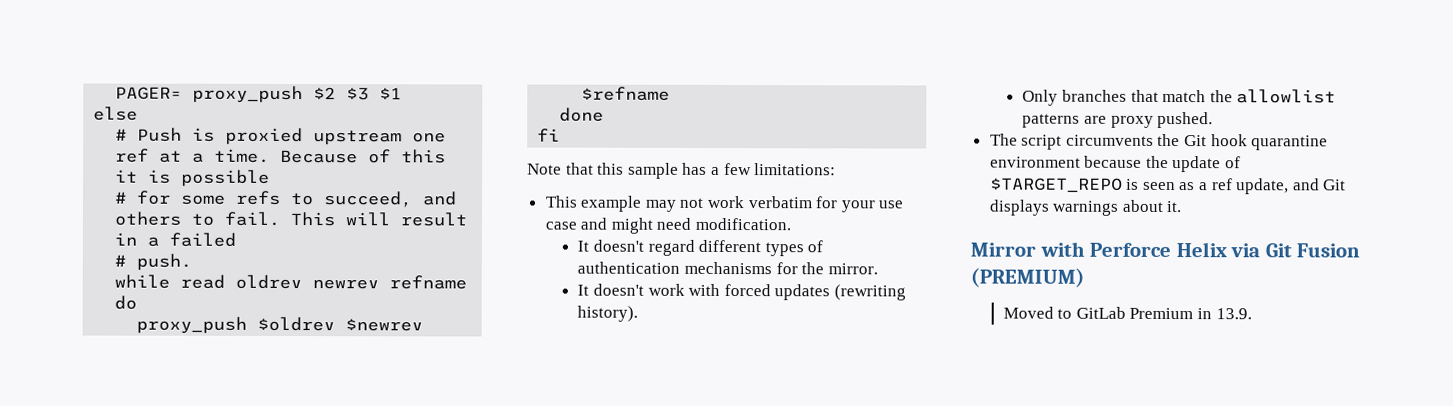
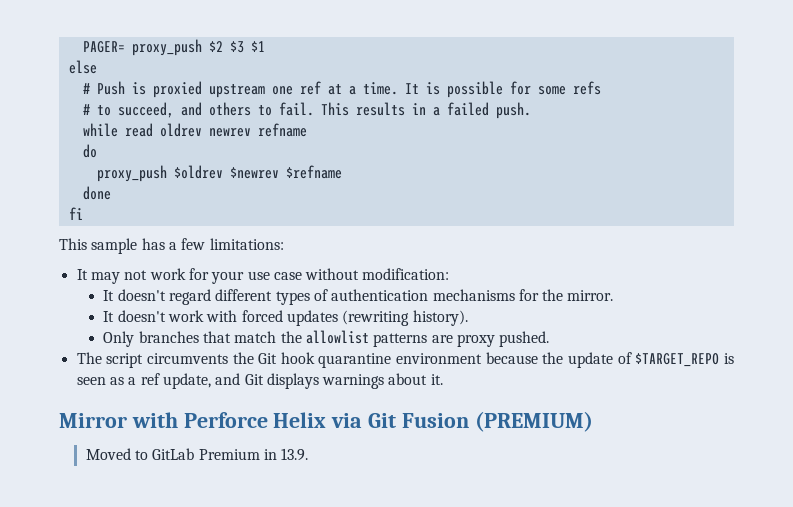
- Because of this it is possible
- # for some refs to succeed, and others to fail.
+ It is possible for some refs
+ # to succeed, and others to fail.
- This will result in a failed
- # push.
+ This results in a failed push.
- Note that this sample has a few limitations:
+ This sample has a few limitations:
- This example may not work verbatim for your use case and might need modification.
+ It may not work for your use case without modification:

